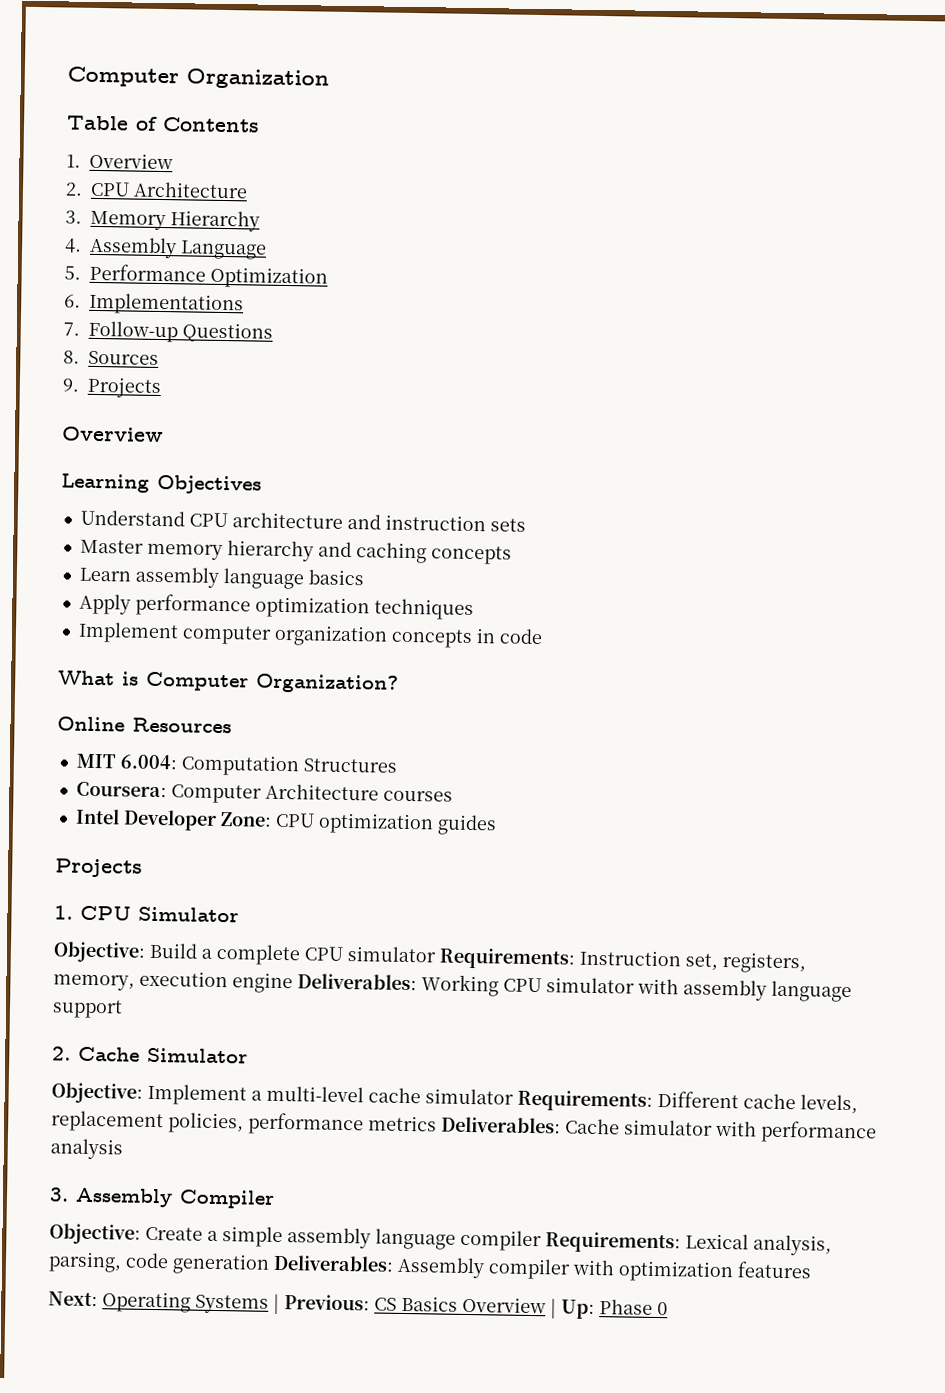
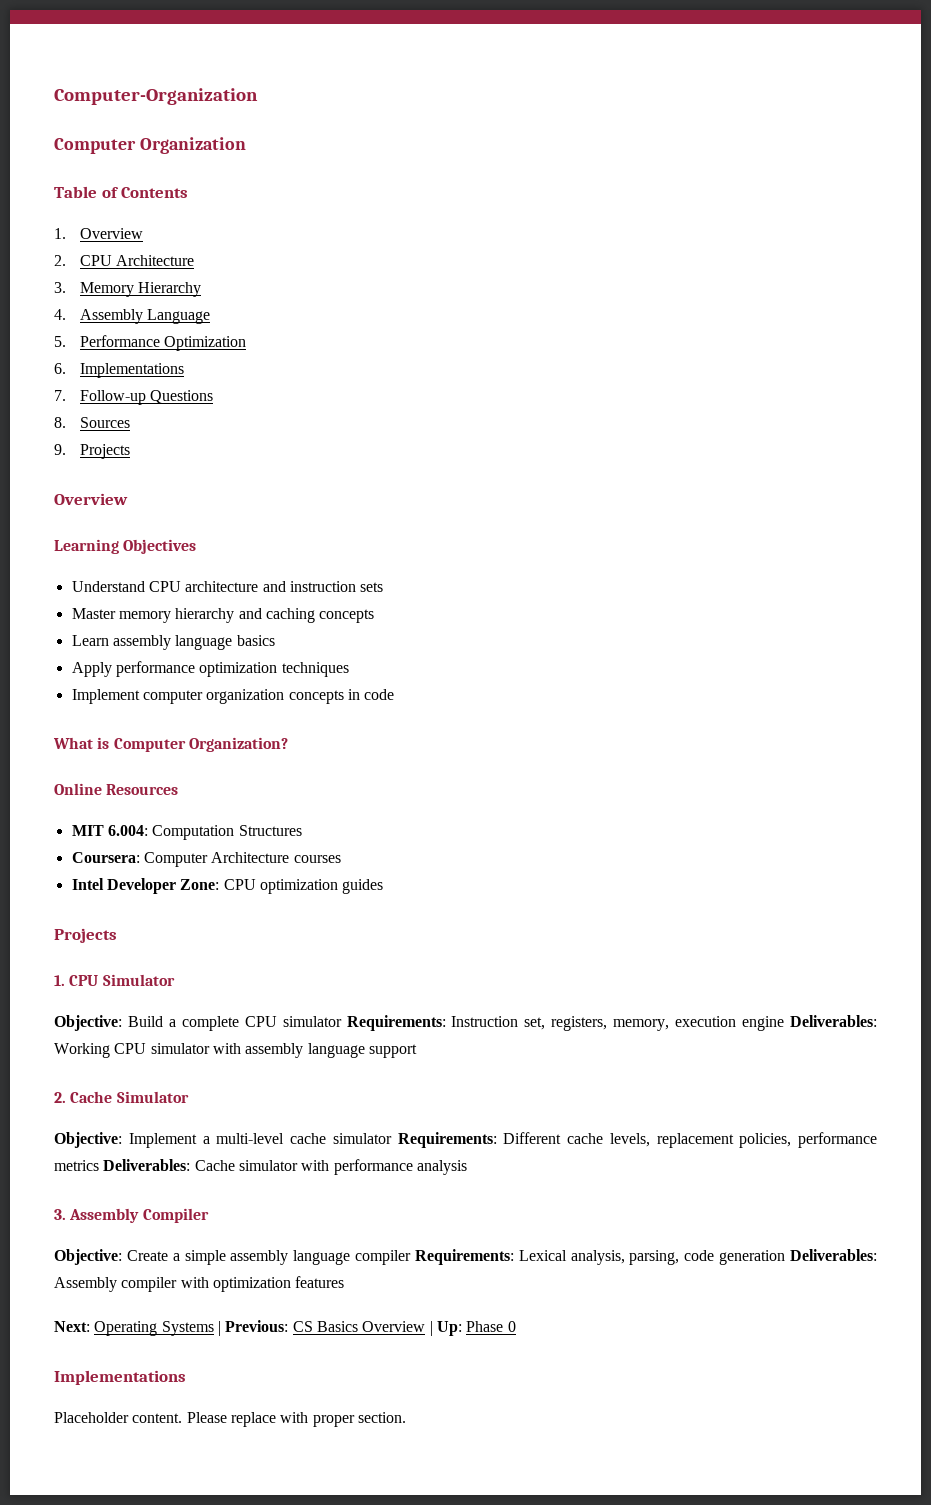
+ Computer-Organization
  Next: Operating Systems | Previous: CS Basics Overview | Up: Phase 0
+ Implementations
+ Placeholder content. Please replace with proper section.

